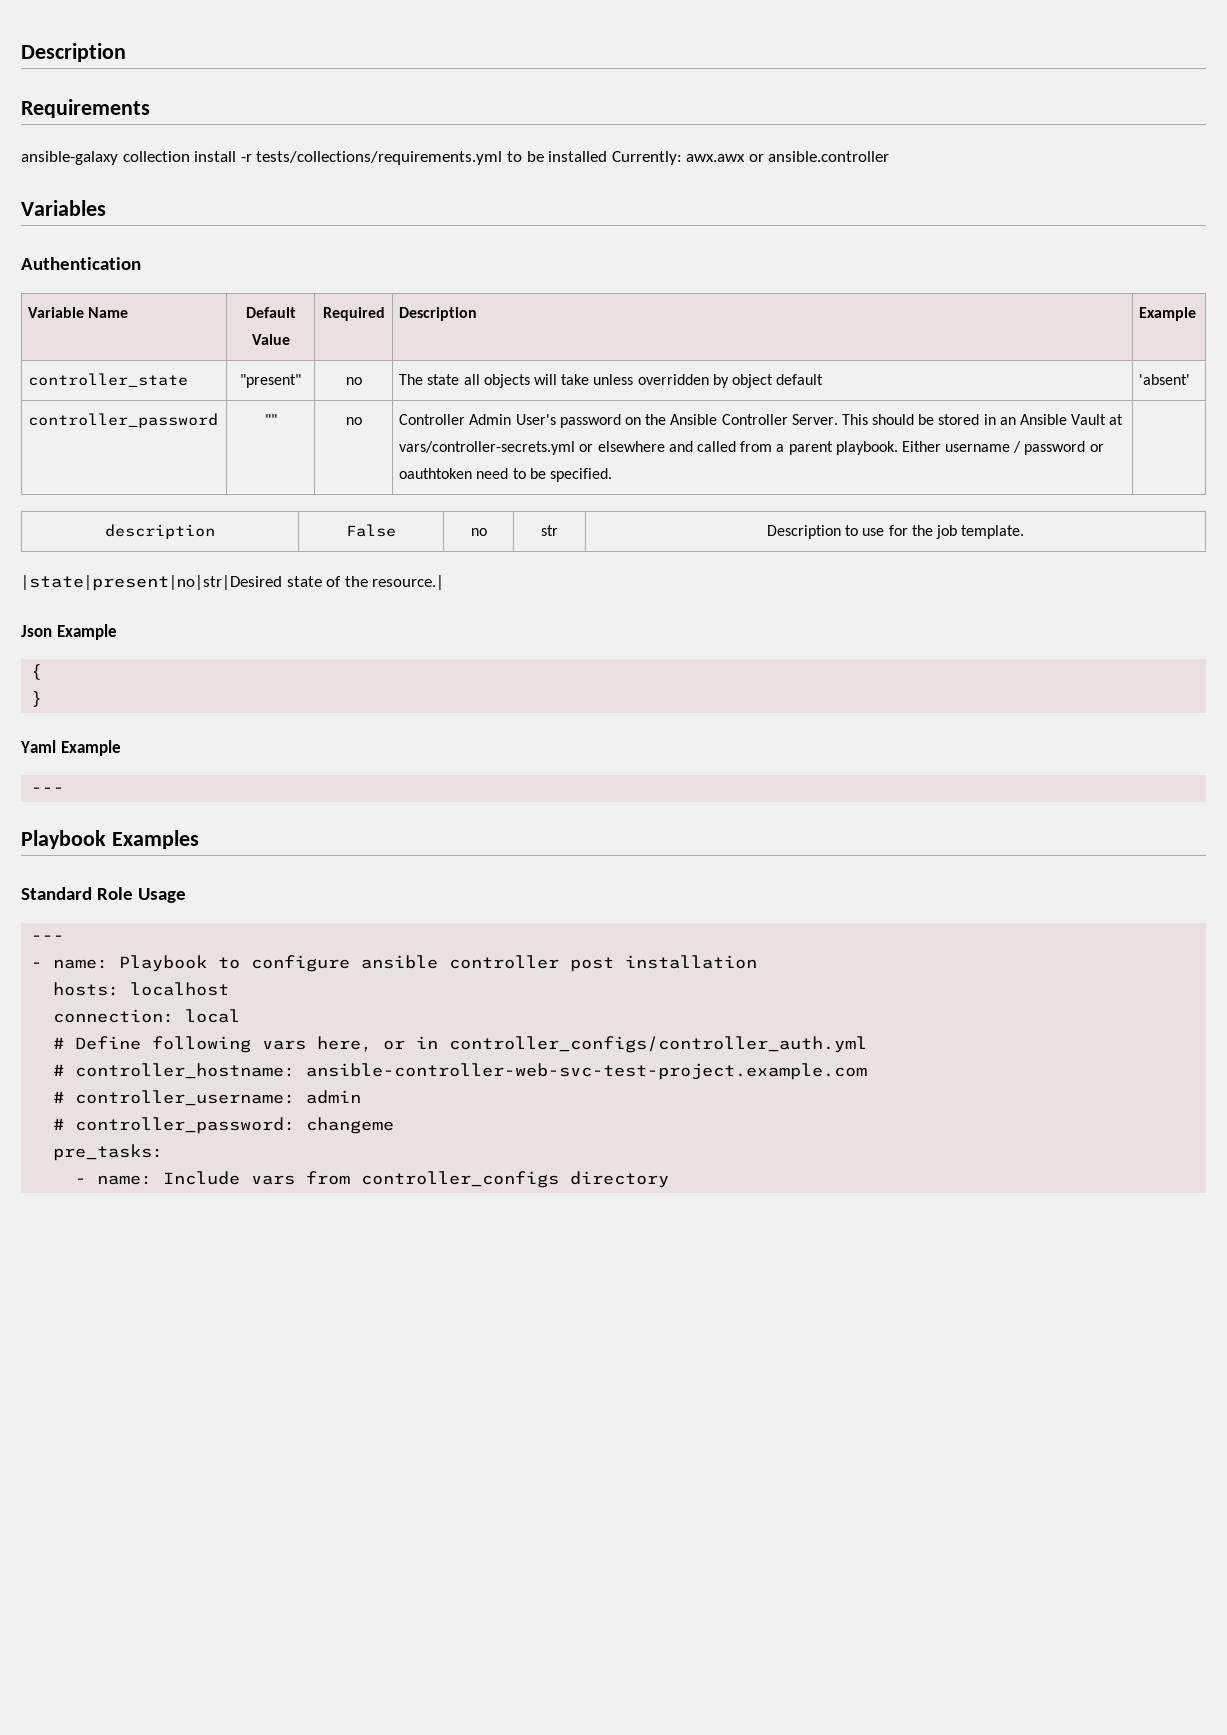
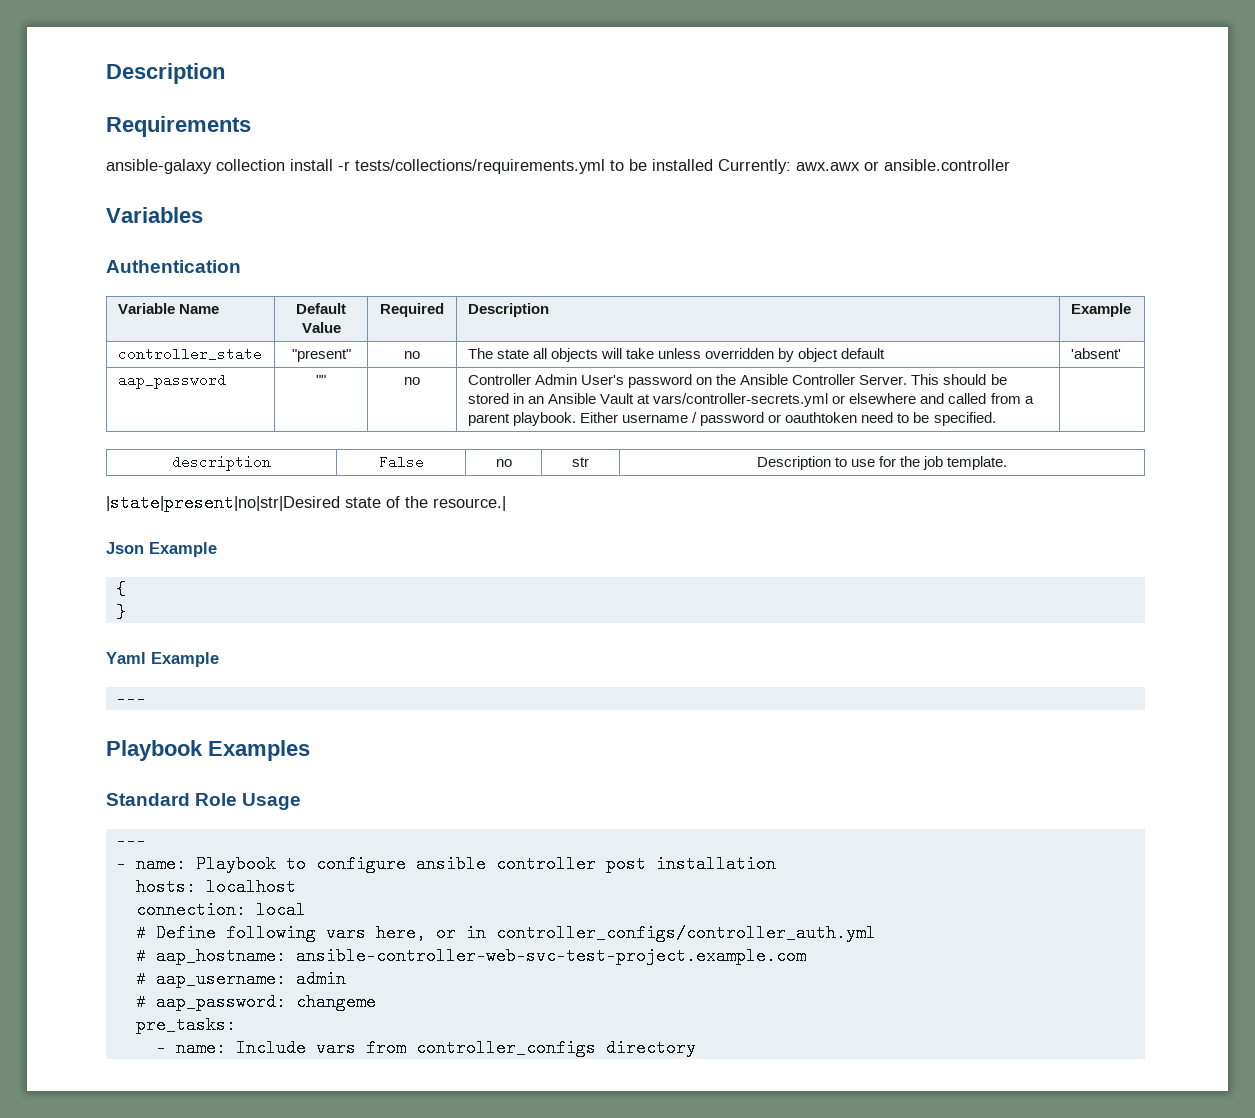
- controller_password | "" | no | Controller Admin User's password on the Ansible Controller Server. This should be stored in an Ansible Vault at vars/controller-secrets.yml or elsewhere and called from a parent playbook. Either username / password or oauthtoken need to be specified. |
+ aap_password | "" | no | Controller Admin User's password on the Ansible Controller Server. This should be stored in an Ansible Vault at vars/controller-secrets.yml or elsewhere and called from a parent playbook. Either username / password or oauthtoken need to be specified. |
- # controller_hostname: ansible-controller-web-svc-test-project.example.com
+ # aap_hostname: ansible-controller-web-svc-test-project.example.com
- # controller_username: admin
+ # aap_username: admin
- # controller_password: changeme
+ # aap_password: changeme

